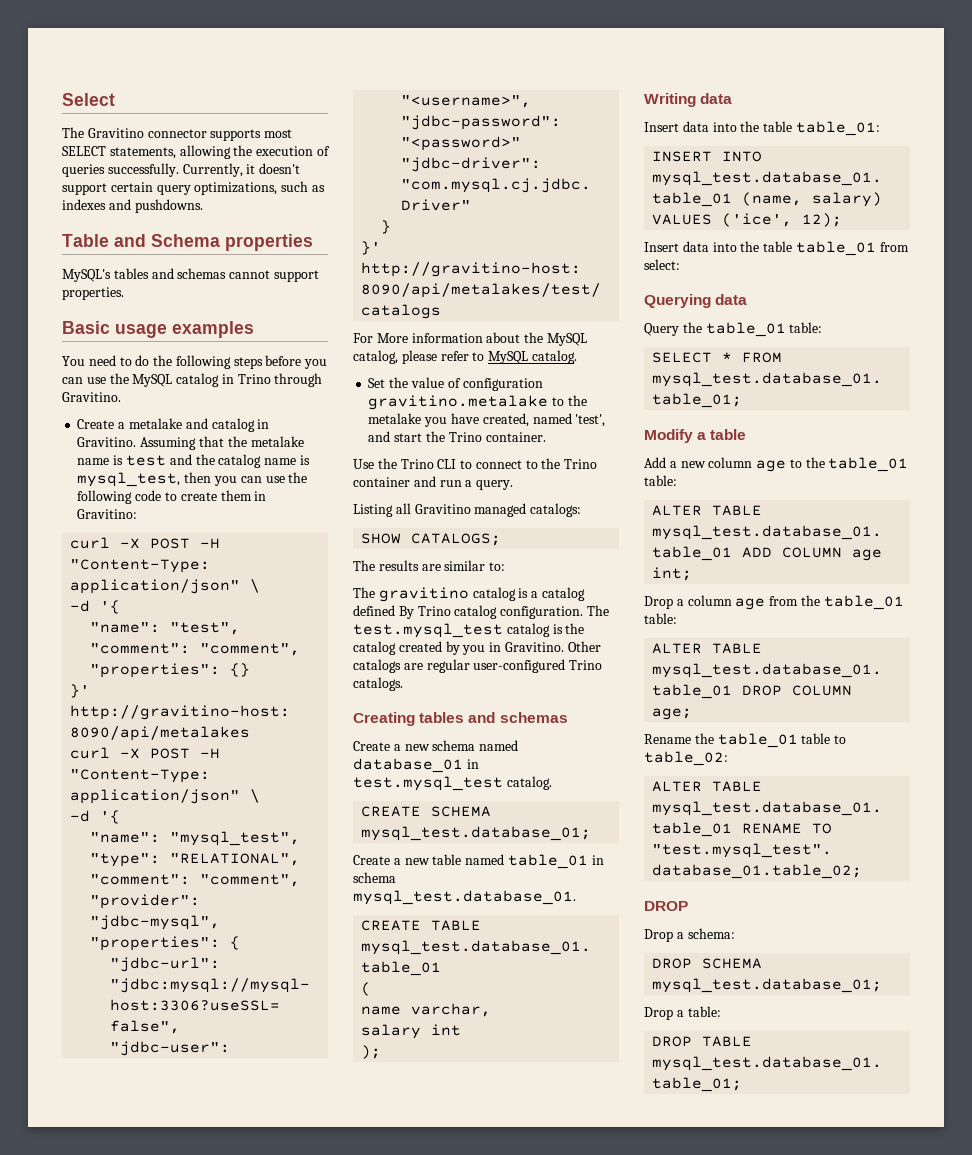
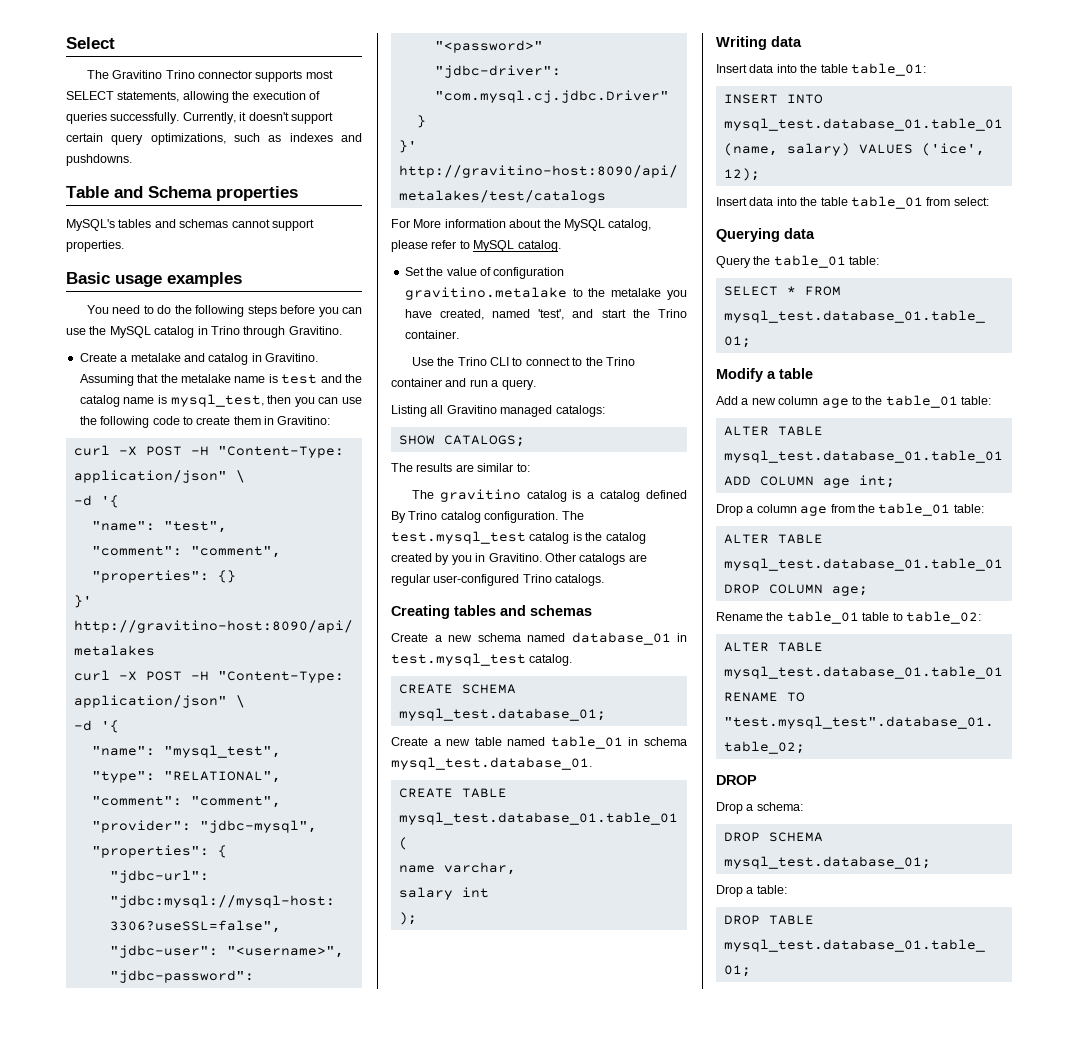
- The Gravitino connector supports most SELECT statements, allowing the execution of queries successfully.
+ The Gravitino Trino connector supports most SELECT statements, allowing the execution of queries successfully.

